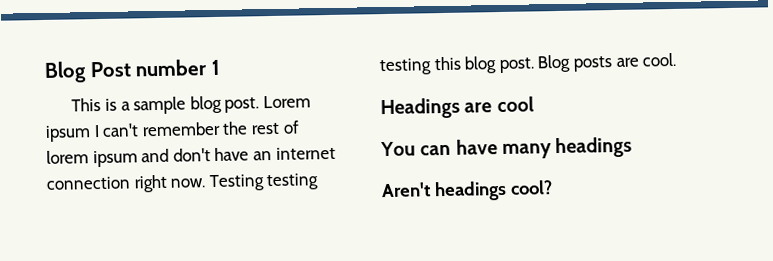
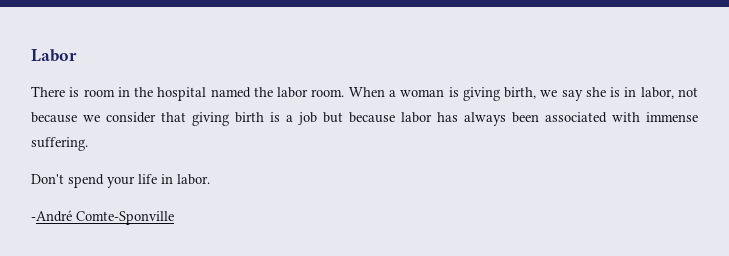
- Blog Post number 1
- This is a sample blog post. Lorem ipsum I can't remember the rest of lorem ipsum and don't have an internet connection right now. Testing testing testing this blog post. Blog posts are cool.
- Headings are cool
- You can have many headings
- Aren't headings cool?
+ Labor
+ There is room in the hospital named the labor room. When a woman is giving birth, we say she is in labor, not because we consider that giving birth is a job but because labor has always been associated with immense suffering.
+ Don't spend your life in labor.
+ -André Comte-Sponville

